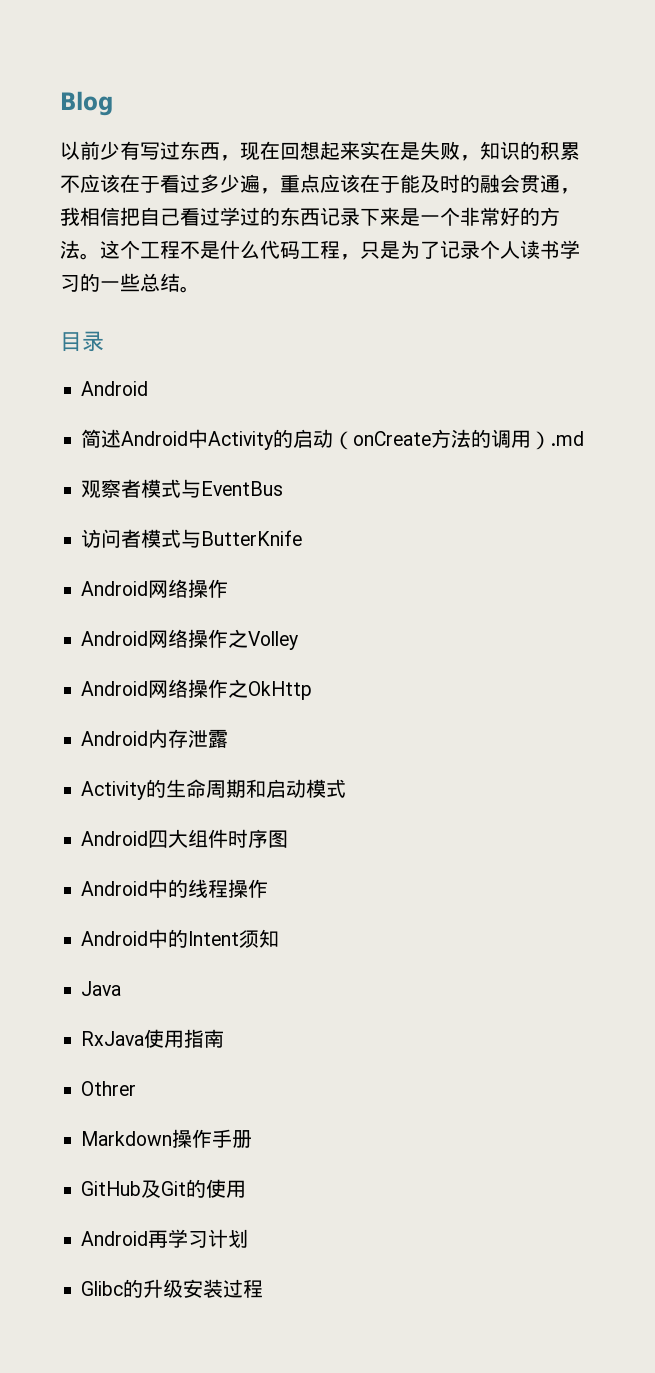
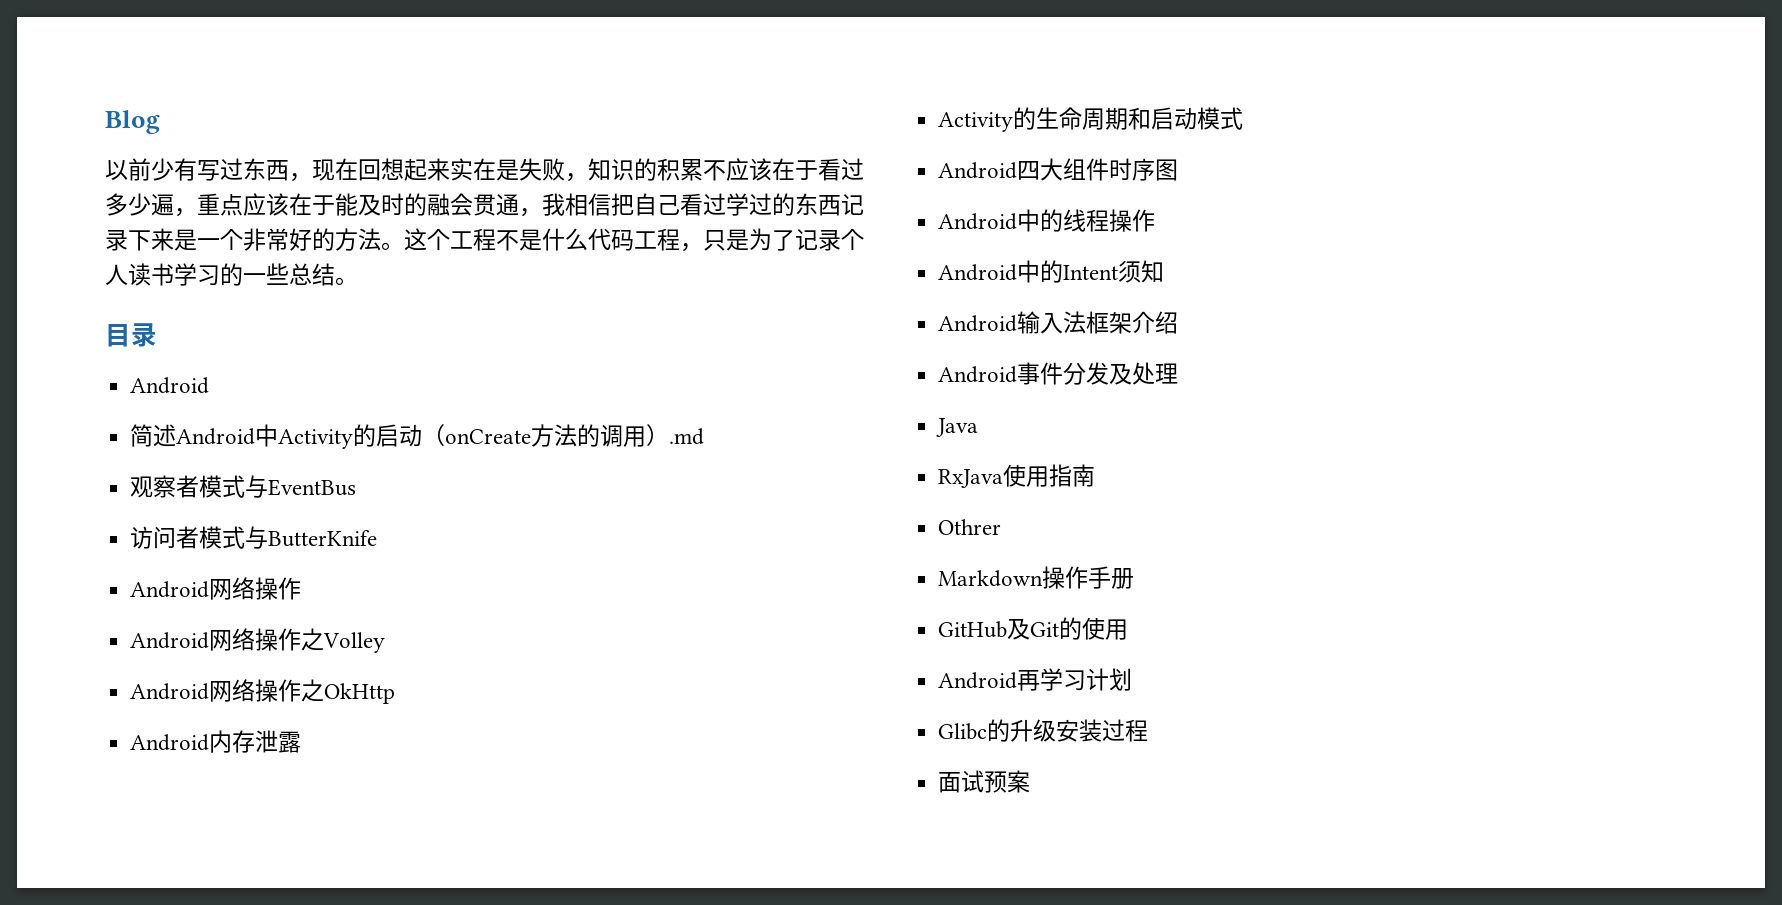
+ Android输入法框架介绍
+ Android事件分发及处理
+ 面试预案

